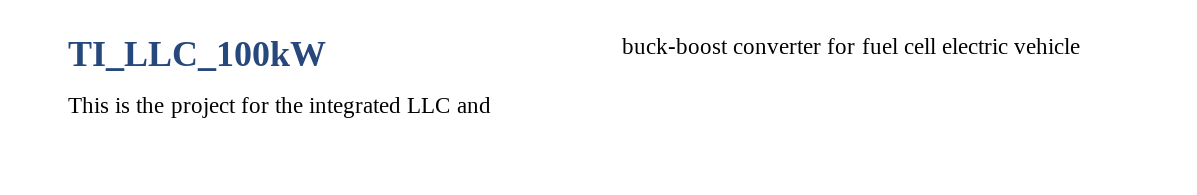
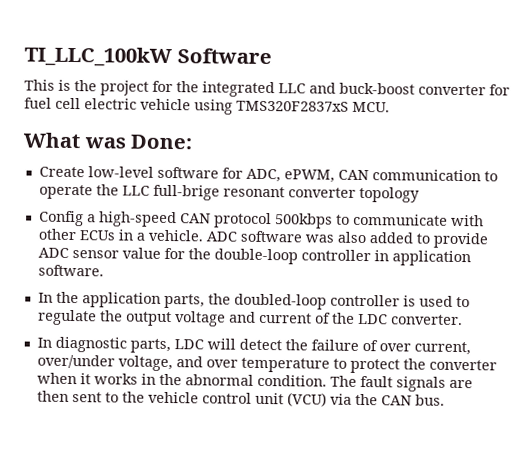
- TI_LLC_100kW
+ TI_LLC_100kW Software
- This is the project for the integrated LLC and buck-boost converter for fuel cell electric vehicle
+ This is the project for the integrated LLC and buck-boost converter for fuel cell electric vehicle using TMS320F2837xS MCU.
+ What was Done:
+ Create low-level software for ADC, ePWM, CAN communication to operate the LLC full-brige resonant converter topology
+ Config a high-speed CAN protocol 500kbps to communicate with other ECUs in a vehicle. ADC software was also added to provide ADC sensor value for the double-loop controller in application software.
+ In the application parts, the doubled-loop controller is used to regulate the output voltage and current of the LDC converter.
+ In diagnostic parts, LDC will detect the failure of over current, over/under voltage, and over temperature to protect the converter when it works in the abnormal condition. The fault signals are then sent to the vehicle control unit (VCU) via the CAN bus.

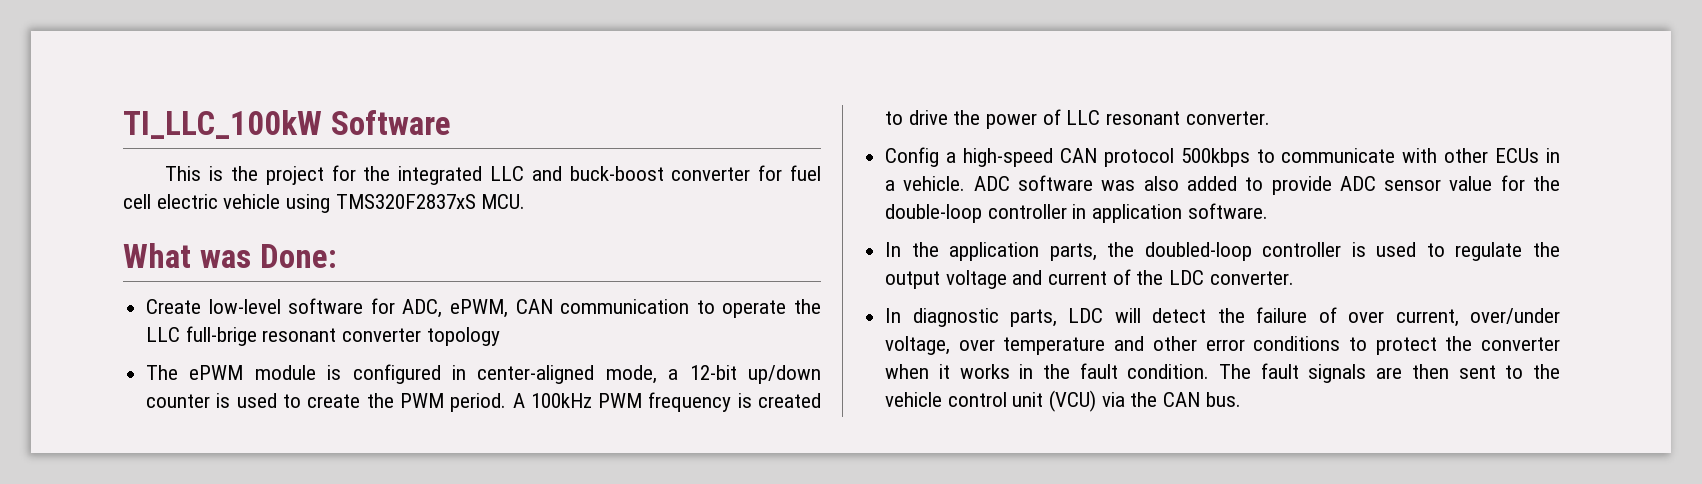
+ The ePWM module is configured in center-aligned mode, a 12-bit up/down counter is used to create the PWM period. A 100kHz PWM frequency is created to drive the power of LLC resonant converter.
- In diagnostic parts, LDC will detect the failure of over current, over/under voltage, and over temperature to protect the converter when it works in the abnormal condition.
+ In diagnostic parts, LDC will detect the failure of over current, over/under voltage, over temperature and other error conditions to protect the converter when it works in the fault condition.

